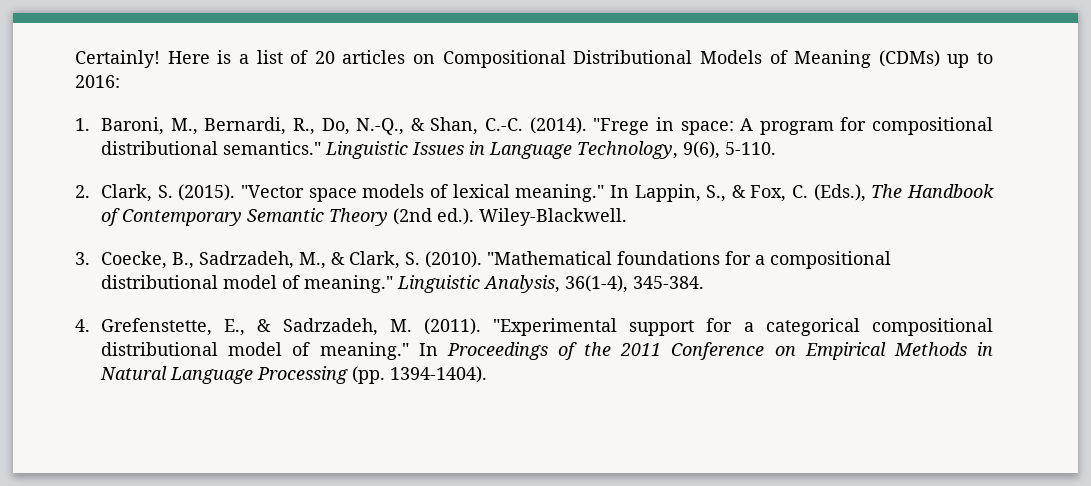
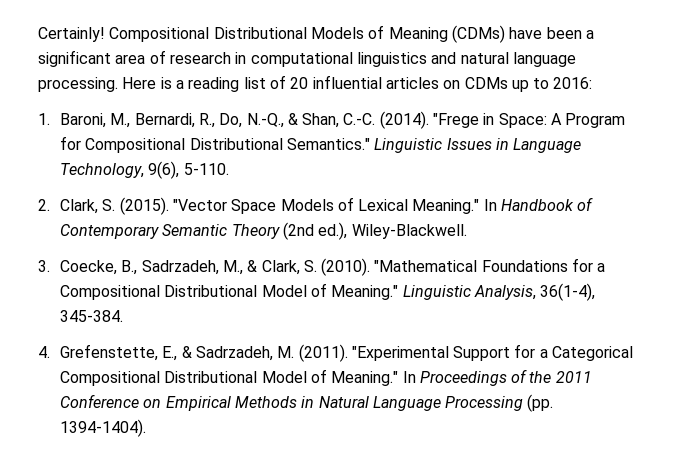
- Here is a list of 20 articles on Compositional Distributional Models of Meaning (CDMs) up to 2016:
+ Compositional Distributional Models of Meaning (CDMs) have been a significant area of research in computational linguistics and natural language processing. Here is a reading list of 20 influential articles on CDMs up to 2016:
- "Frege in space: A program for compositional distributional semantics."
+ "Frege in Space: A Program for Compositional Distributional Semantics."
- "Vector space models of lexical meaning." In Lappin, S., & Fox, C. (Eds.), The Handbook of Contemporary Semantic Theory (2nd ed.). Wiley-Blackwell.
+ "Vector Space Models of Lexical Meaning." In Handbook of Contemporary Semantic Theory (2nd ed.), Wiley-Blackwell.
- "Mathematical foundations for a compositional distributional model of meaning."
+ "Mathematical Foundations for a Compositional Distributional Model of Meaning."
- "Experimental support for a categorical compositional distributional model of meaning."
+ "Experimental Support for a Categorical Compositional Distributional Model of Meaning."

